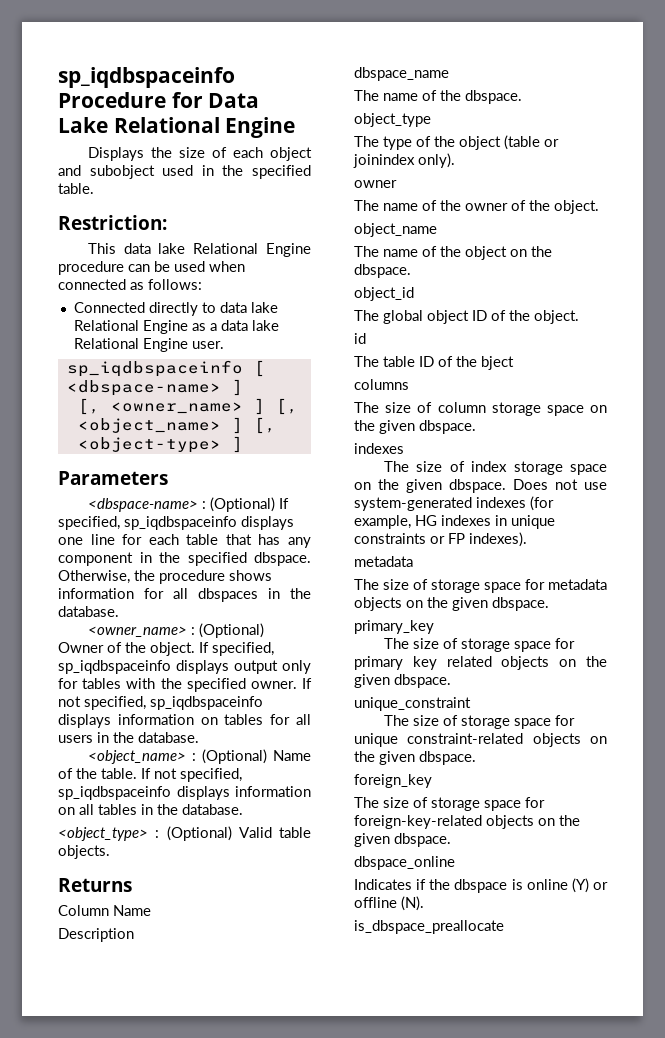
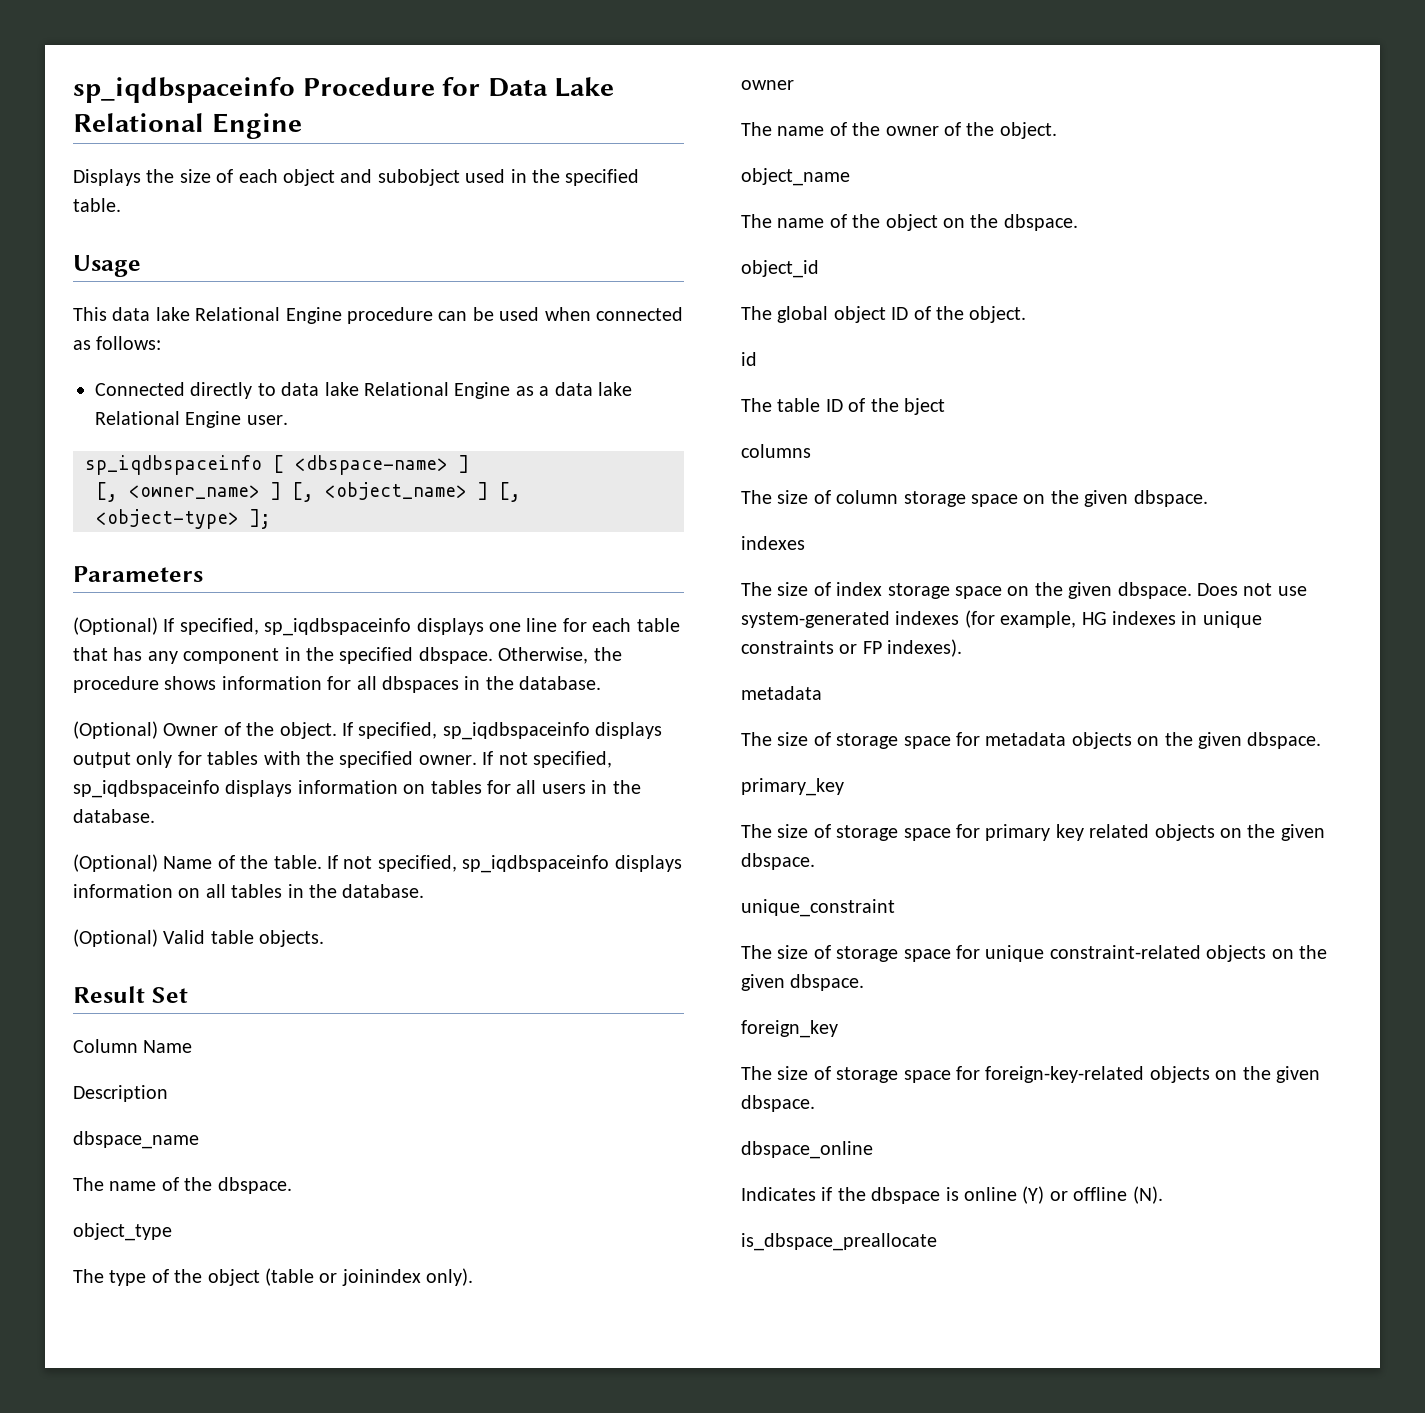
- Restriction:
+ Usage
- [, <owner_name> ] [, <object_name> ] [, <object-type> ]
+ [, <owner_name> ] [, <object_name> ] [, <object-type> ];
- <dbspace-name> : (Optional) If specified, sp_iqdbspaceinfo displays one line for each table that has any component in the specified dbspace.
+ (Optional) If specified, sp_iqdbspaceinfo displays one line for each table that has any component in the specified dbspace.
- <owner_name> : (Optional) Owner of the object.
+ (Optional) Owner of the object.
- <object_name> : (Optional) Name of the table.
+ (Optional) Name of the table.
- <object_type> : (Optional) Valid table objects.
+ (Optional) Valid table objects.
- Returns
+ Result Set

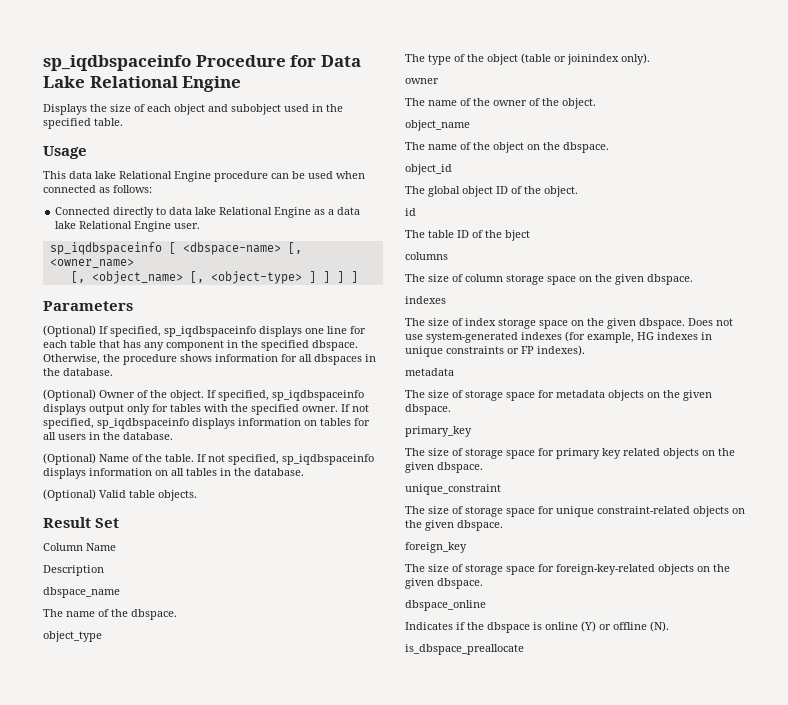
- sp_iqdbspaceinfo [ <dbspace-name> ]
- [, <owner_name> ] [, <object_name> ] [, <object-type> ];
+ sp_iqdbspaceinfo [ <dbspace-name> [, <owner_name>
+ [, <object_name> [, <object-type> ] ] ] ]

